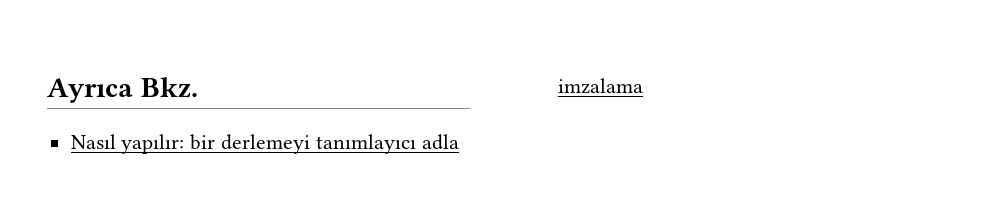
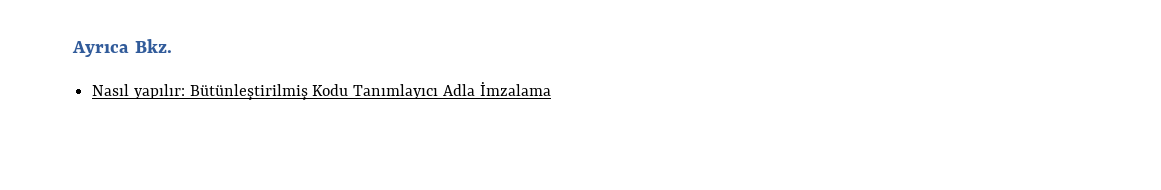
- Nasıl yapılır: bir derlemeyi tanımlayıcı adla imzalama
+ Nasıl yapılır: Bütünleştirilmiş Kodu Tanımlayıcı Adla İmzalama

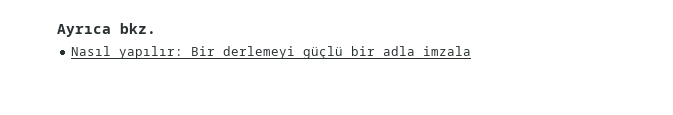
- Ayrıca Bkz.
+ Ayrıca bkz.
- Nasıl yapılır: Bütünleştirilmiş Kodu Tanımlayıcı Adla İmzalama
+ Nasıl yapılır: Bir derlemeyi güçlü bir adla imzala

